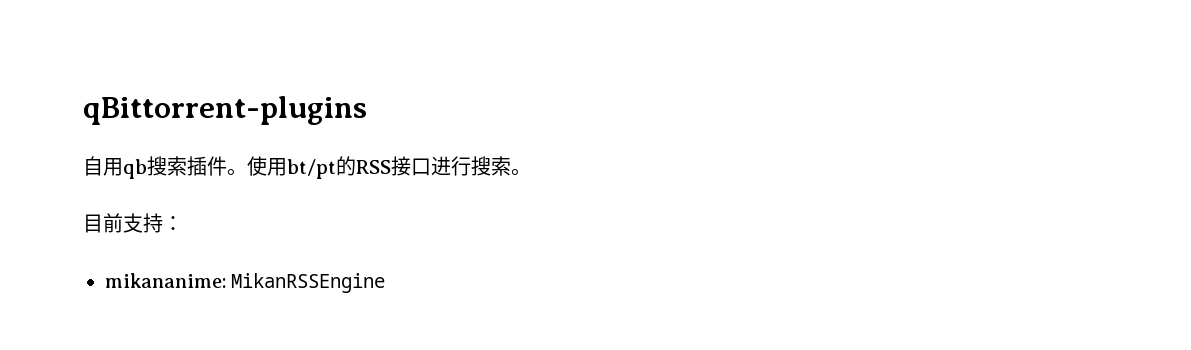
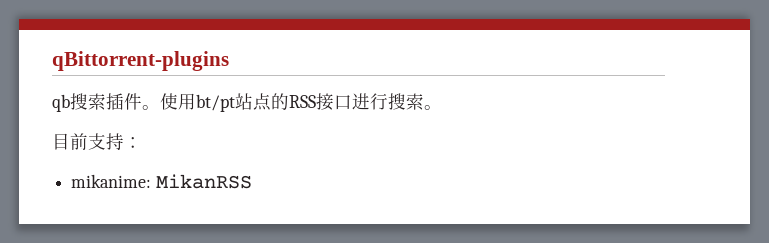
- 自用qb搜索插件。
+ qb搜索插件。
- 使用bt/pt的RSS接口进行搜索。
+ 使用bt/pt站点的RSS接口进行搜索。
- mikananime: MikanRSSEngine
+ mikanime: MikanRSS

